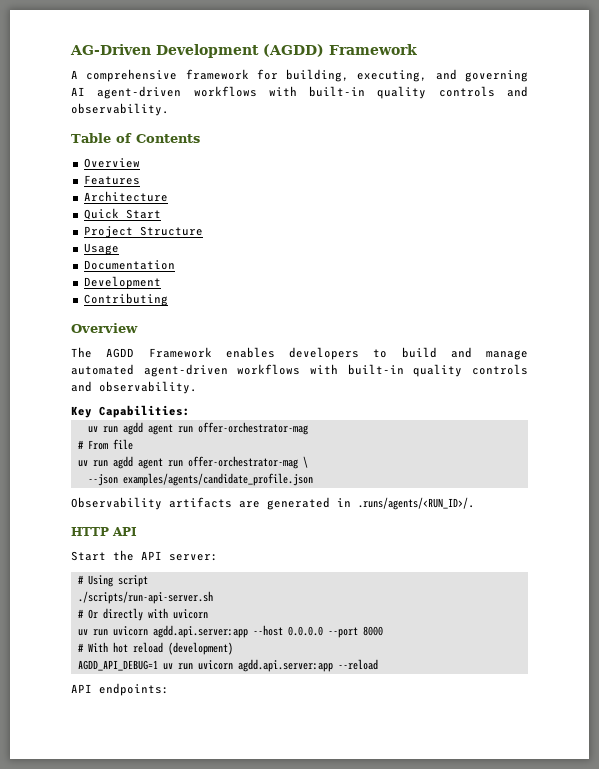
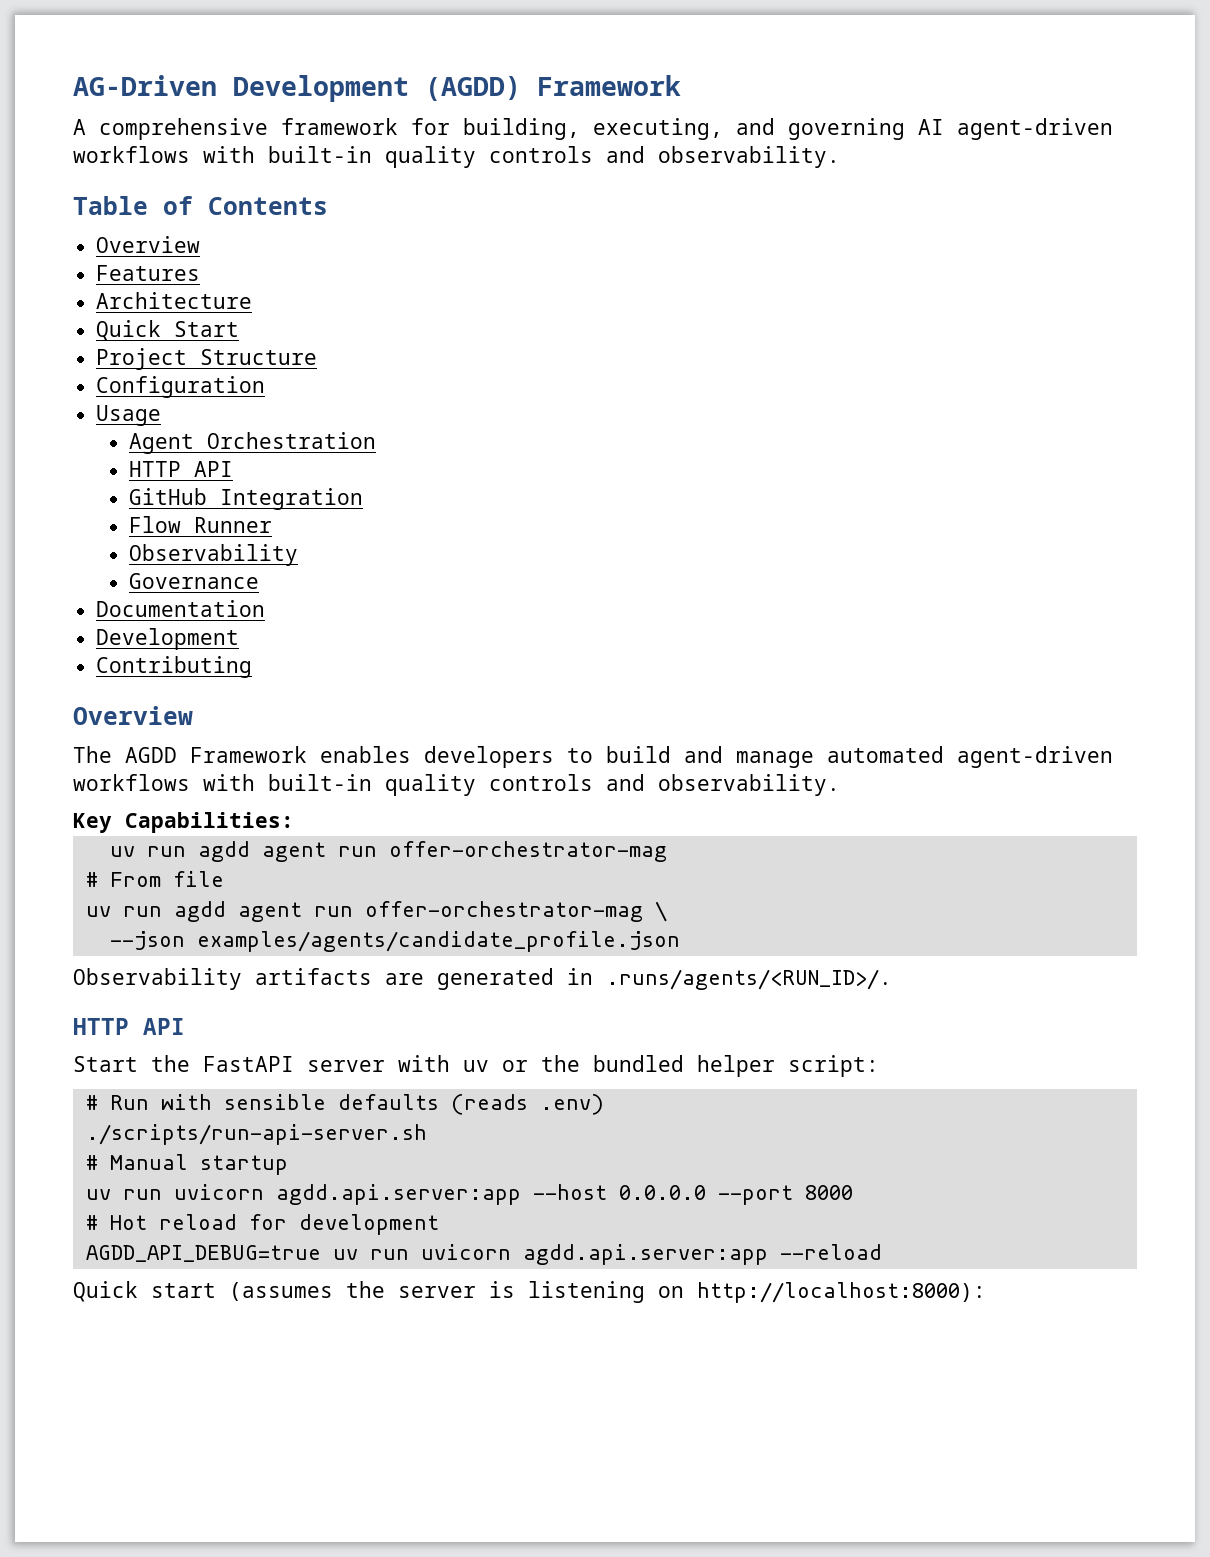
+ Configuration
+ Agent Orchestration
+ HTTP API
+ GitHub Integration
+ Flow Runner
+ Observability
+ Governance
- Start the API server:
- # Using script
+ Start the FastAPI server with uv or the bundled helper script:
+ # Run with sensible defaults (reads .env)
  ./scripts/run-api-server.sh
- # Or directly with uvicorn
+ # Manual startup
- # With hot reload (development)
- AGDD_API_DEBUG=1 uv run uvicorn agdd.api.server:app --reload
+ # Hot reload for development
+ AGDD_API_DEBUG=true uv run uvicorn agdd.api.server:app --reload
- API endpoints:
+ Quick start (assumes the server is listening on http://localhost:8000):

